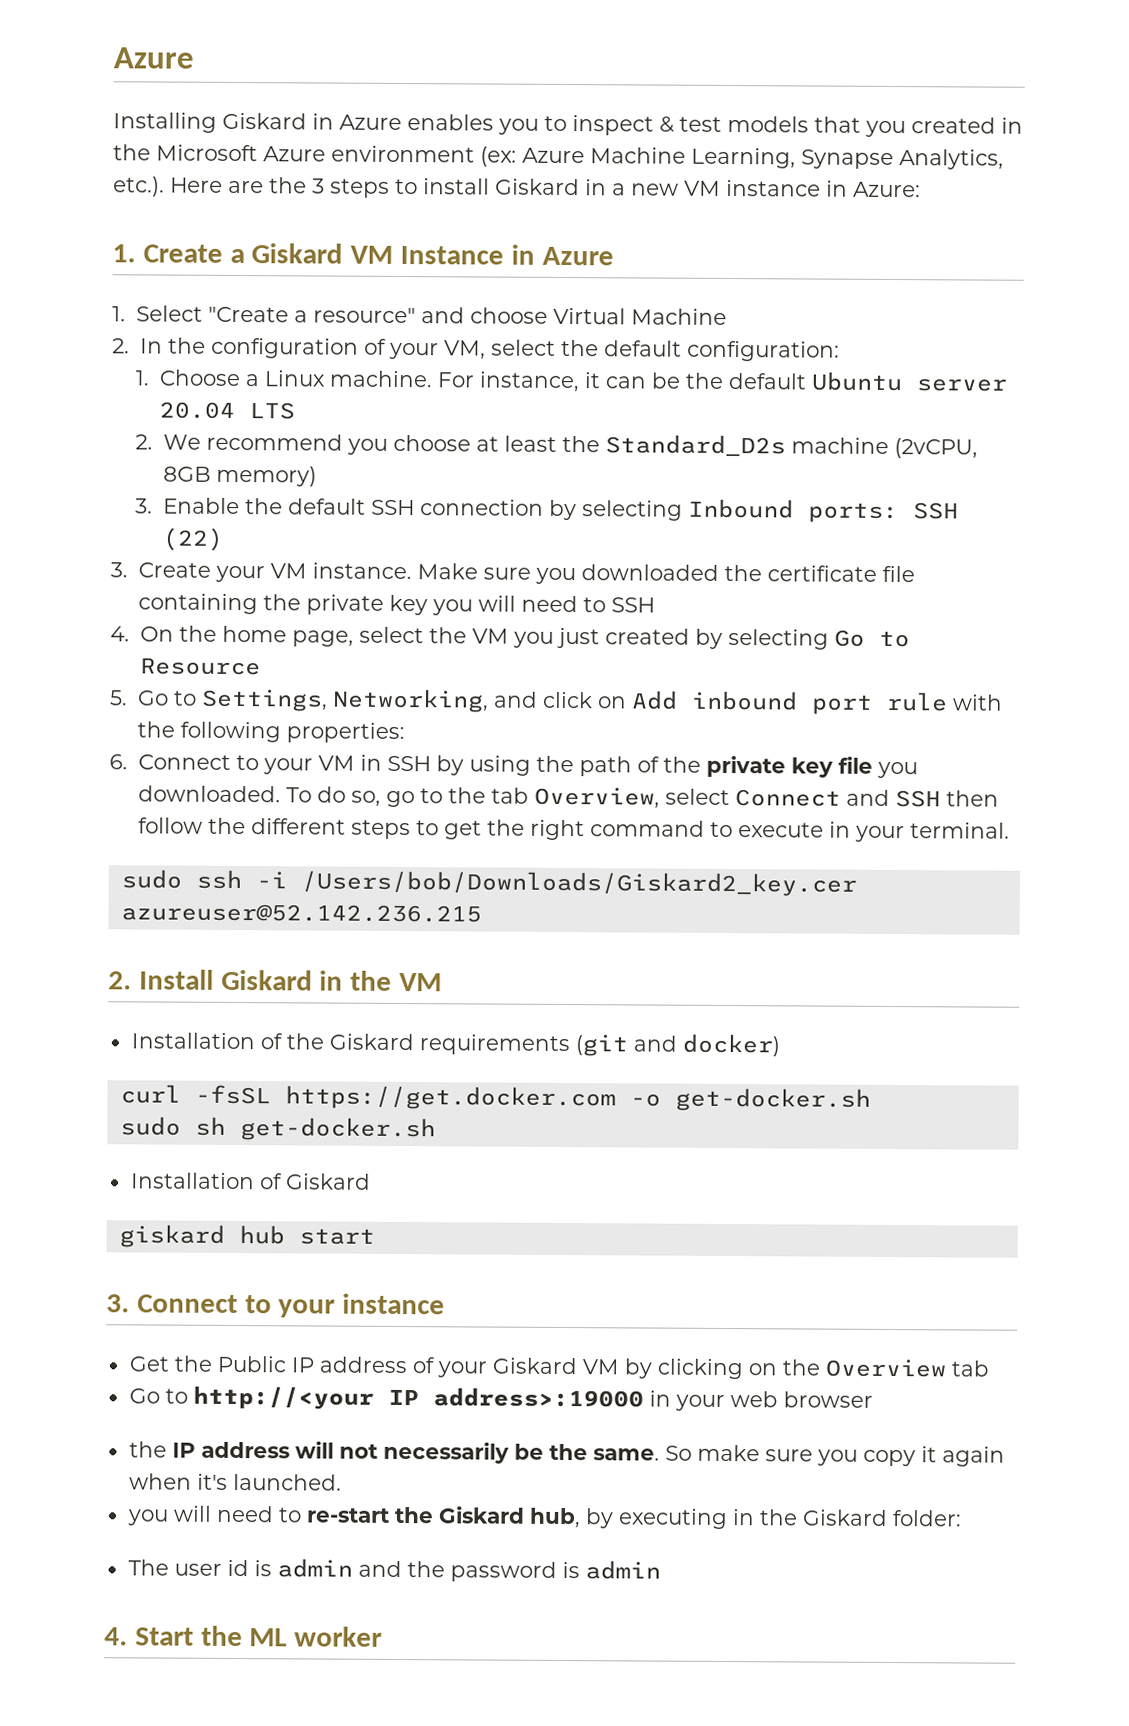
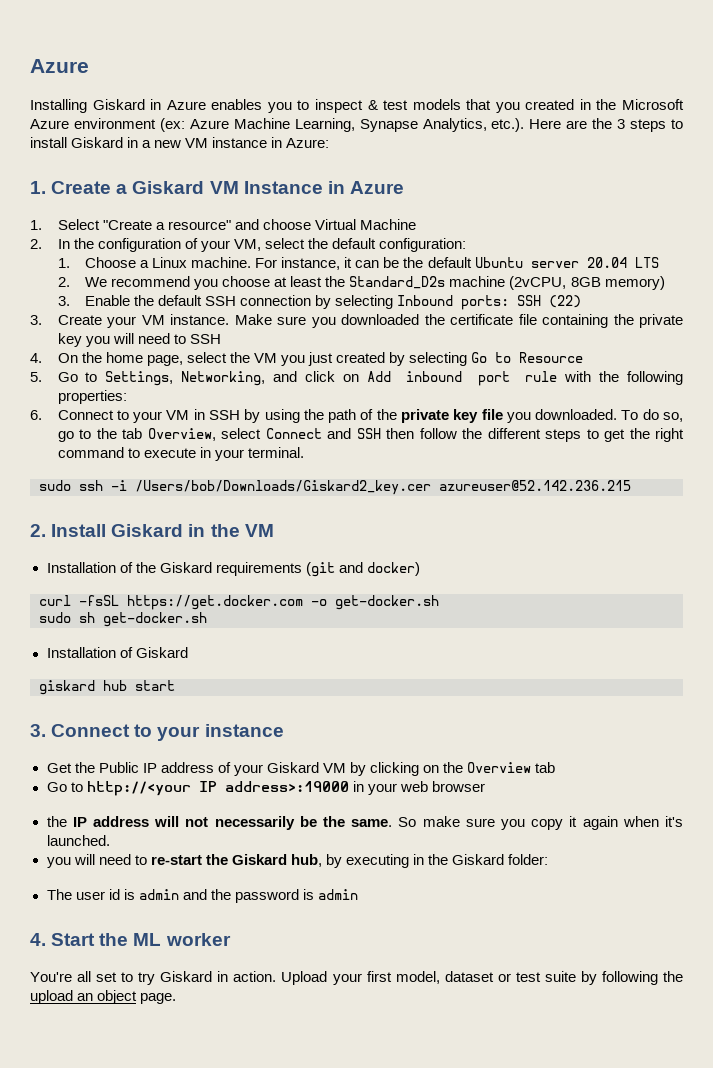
+ You're all set to try Giskard in action. Upload your first model, dataset or test suite by following the upload an object page.

